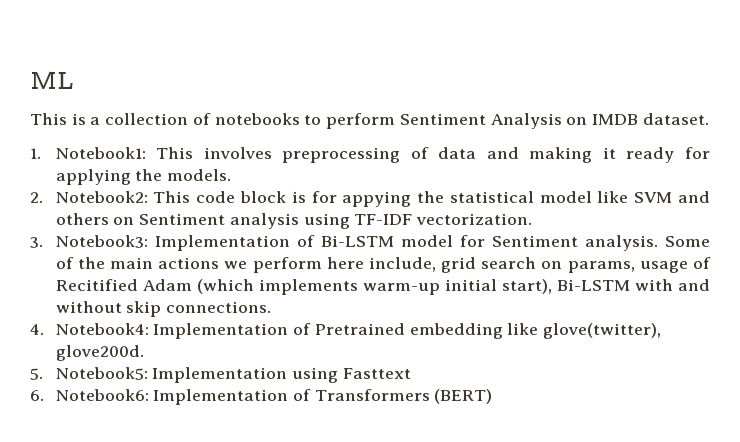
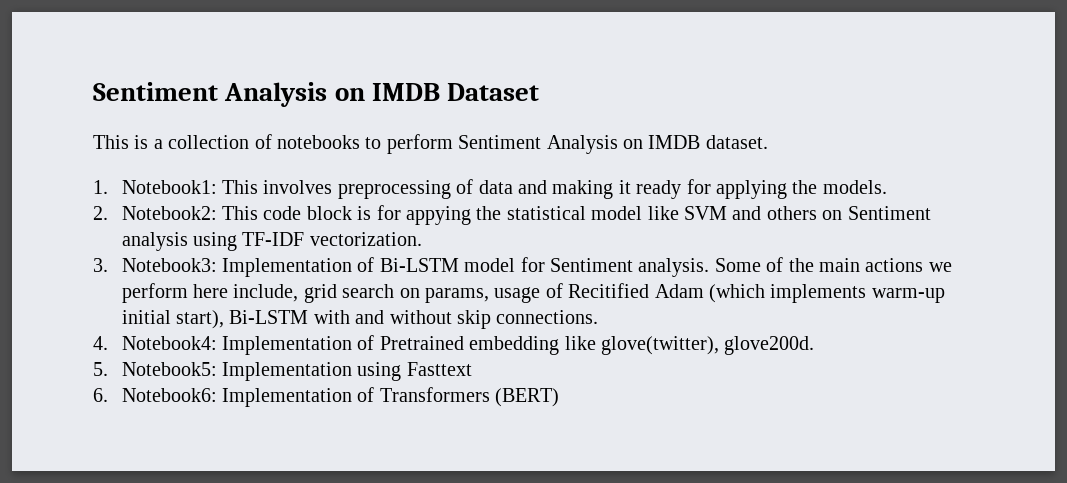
- ML
+ Sentiment Analysis on IMDB Dataset

